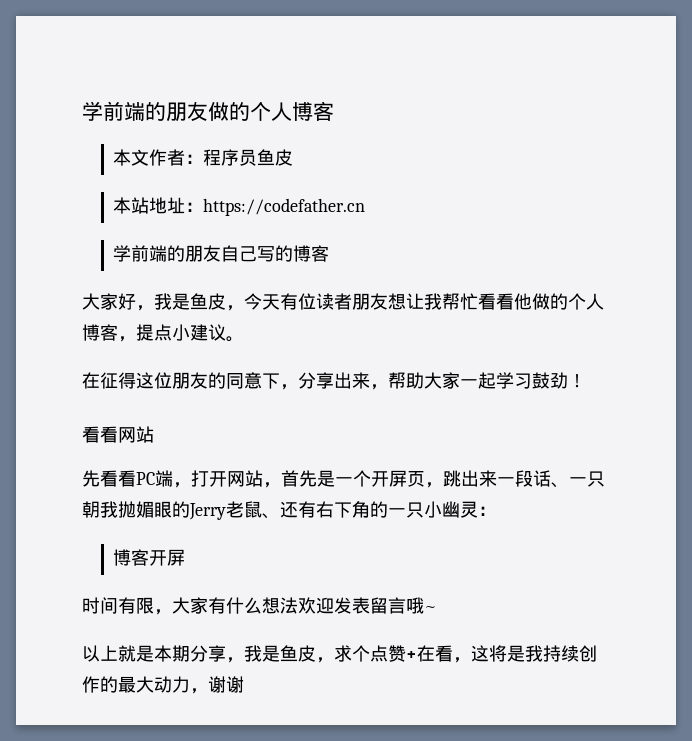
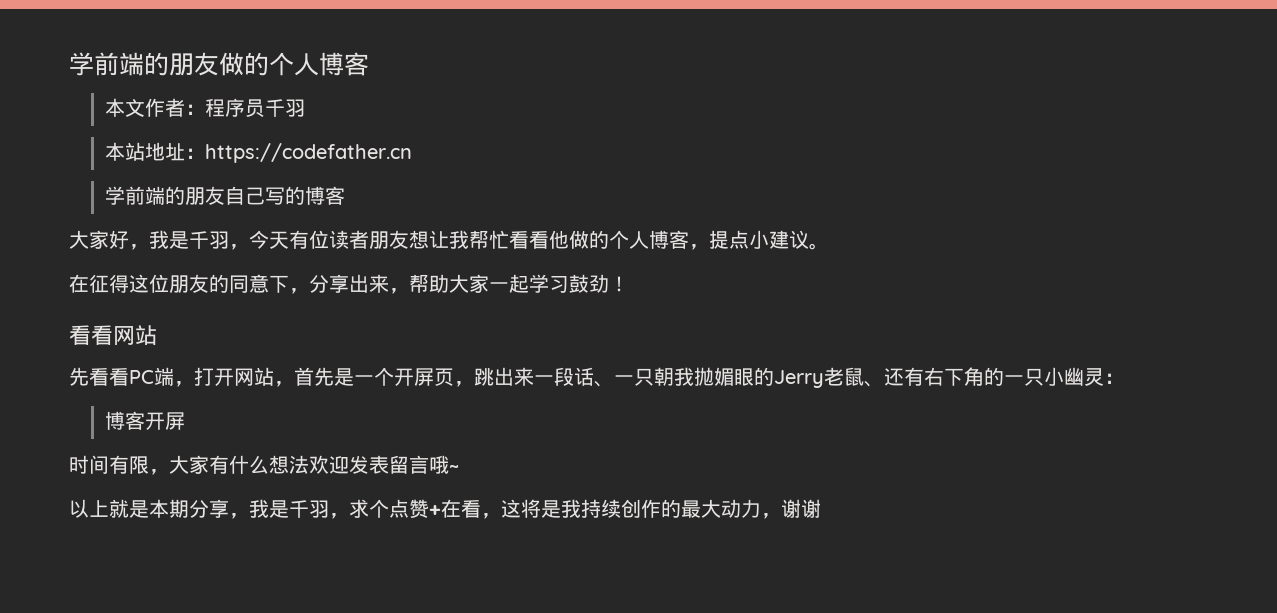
- 本文作者：程序员鱼皮
+ 本文作者：程序员千羽
- 大家好，我是鱼皮，今天有位读者朋友想让我帮忙看看他做的个人博客，提点小建议。
+ 大家好，我是千羽，今天有位读者朋友想让我帮忙看看他做的个人博客，提点小建议。
- 以上就是本期分享，我是鱼皮，求个点赞+在看，这将是我持续创作的最大动力，谢谢
+ 以上就是本期分享，我是千羽，求个点赞+在看，这将是我持续创作的最大动力，谢谢

